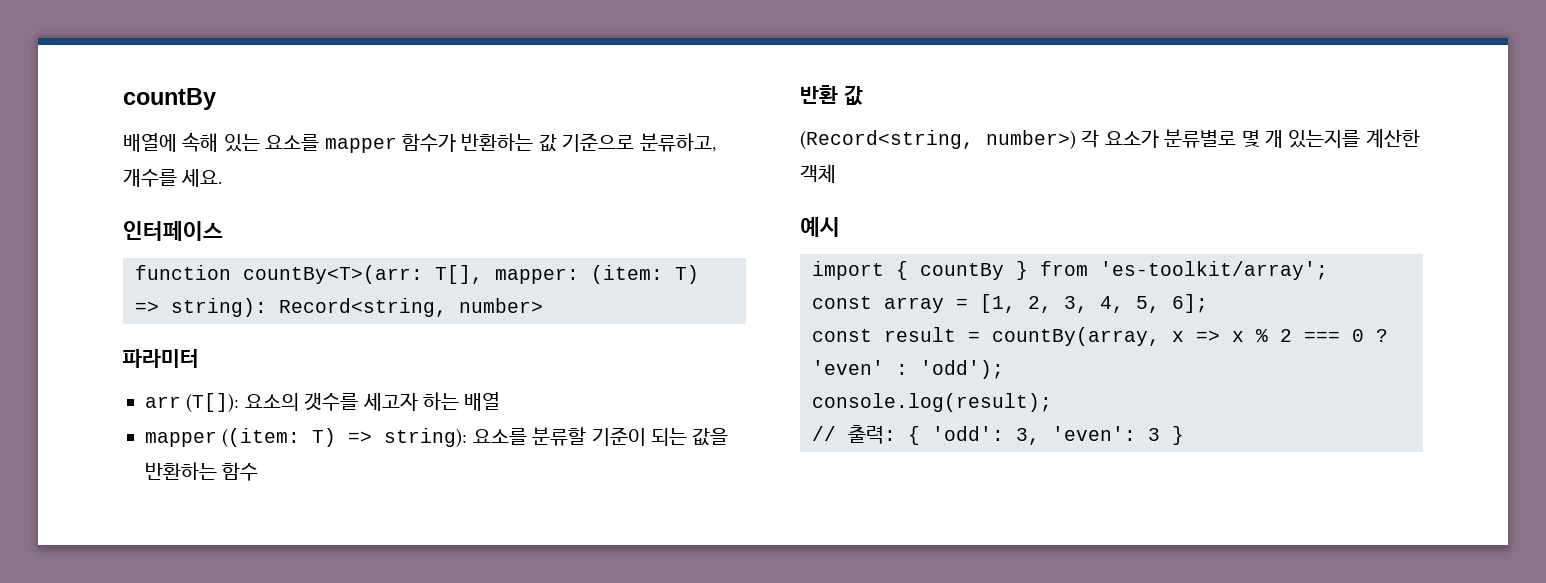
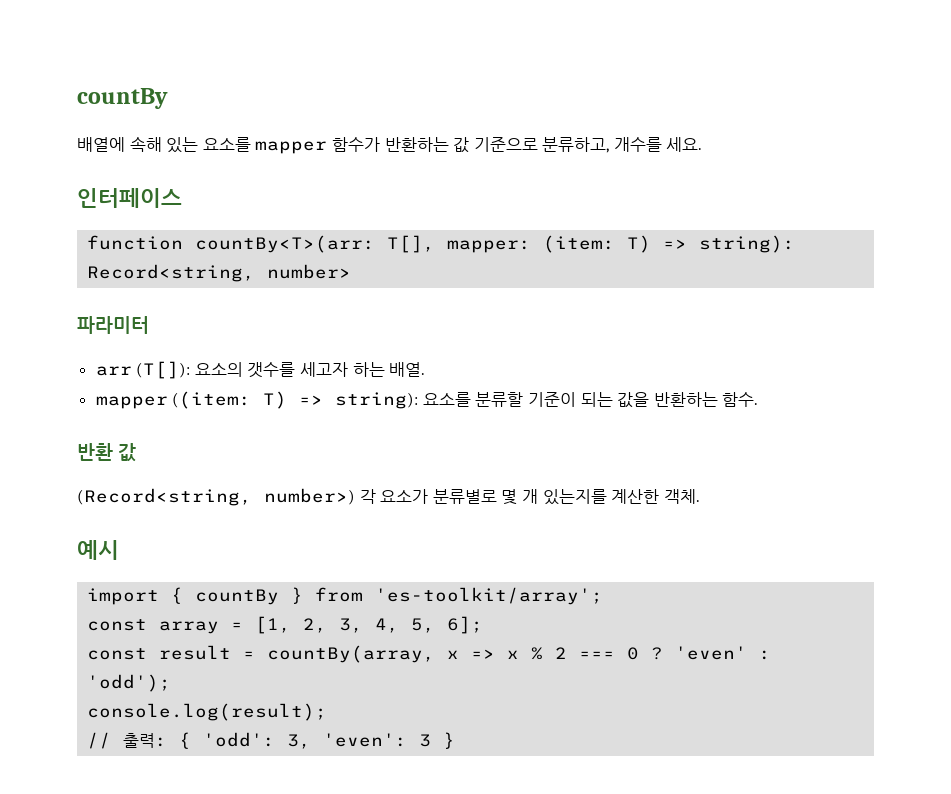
- arr (T[]): 요소의 갯수를 세고자 하는 배열
+ arr (T[]): 요소의 갯수를 세고자 하는 배열.
- mapper ((item: T) => string): 요소를 분류할 기준이 되는 값을 반환하는 함수
+ mapper ((item: T) => string): 요소를 분류할 기준이 되는 값을 반환하는 함수.
- (Record<string, number>) 각 요소가 분류별로 몇 개 있는지를 계산한 객체
+ (Record<string, number>) 각 요소가 분류별로 몇 개 있는지를 계산한 객체.

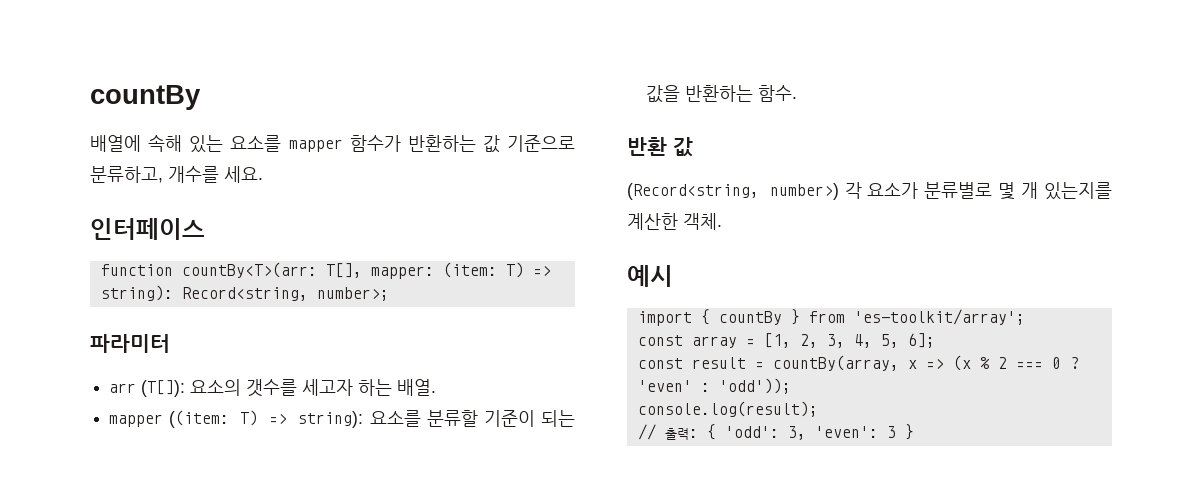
- function countBy<T>(arr: T[], mapper: (item: T) => string): Record<string, number>
+ function countBy<T>(arr: T[], mapper: (item: T) => string): Record<string, number>;
- const result = countBy(array, x => x % 2 === 0 ?
+ const result = countBy(array, x => (x % 2 === 0 ?
- 'even' : 'odd');
+ 'even' : 'odd'));

